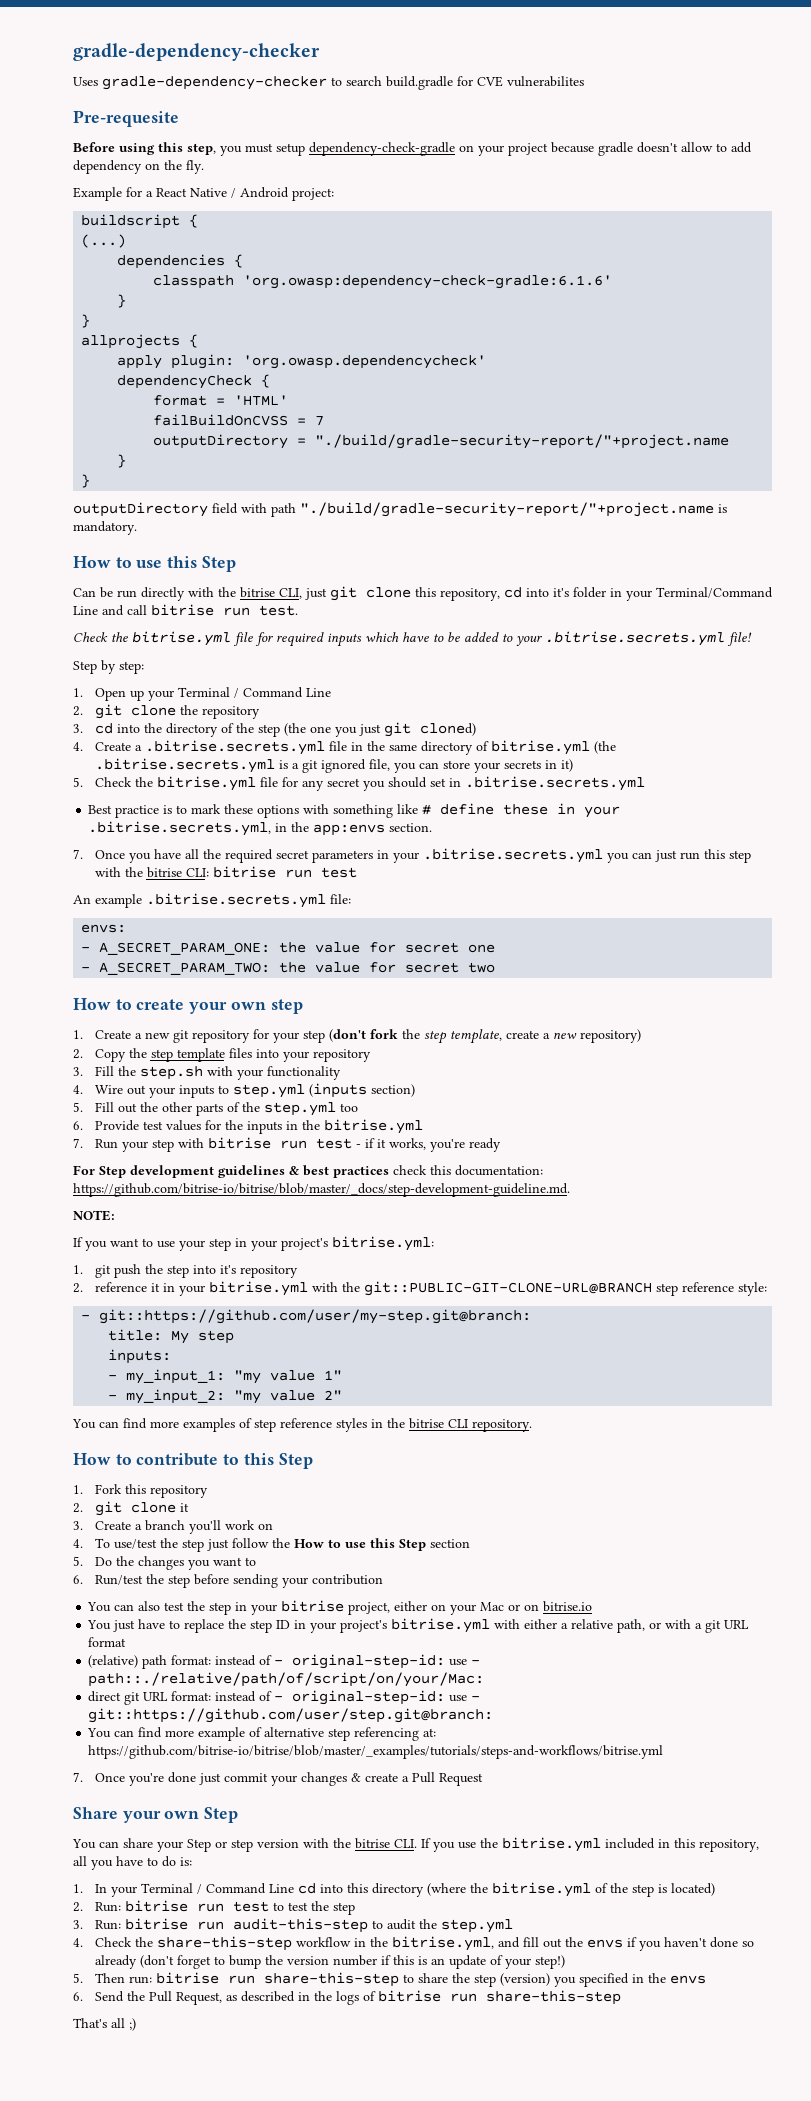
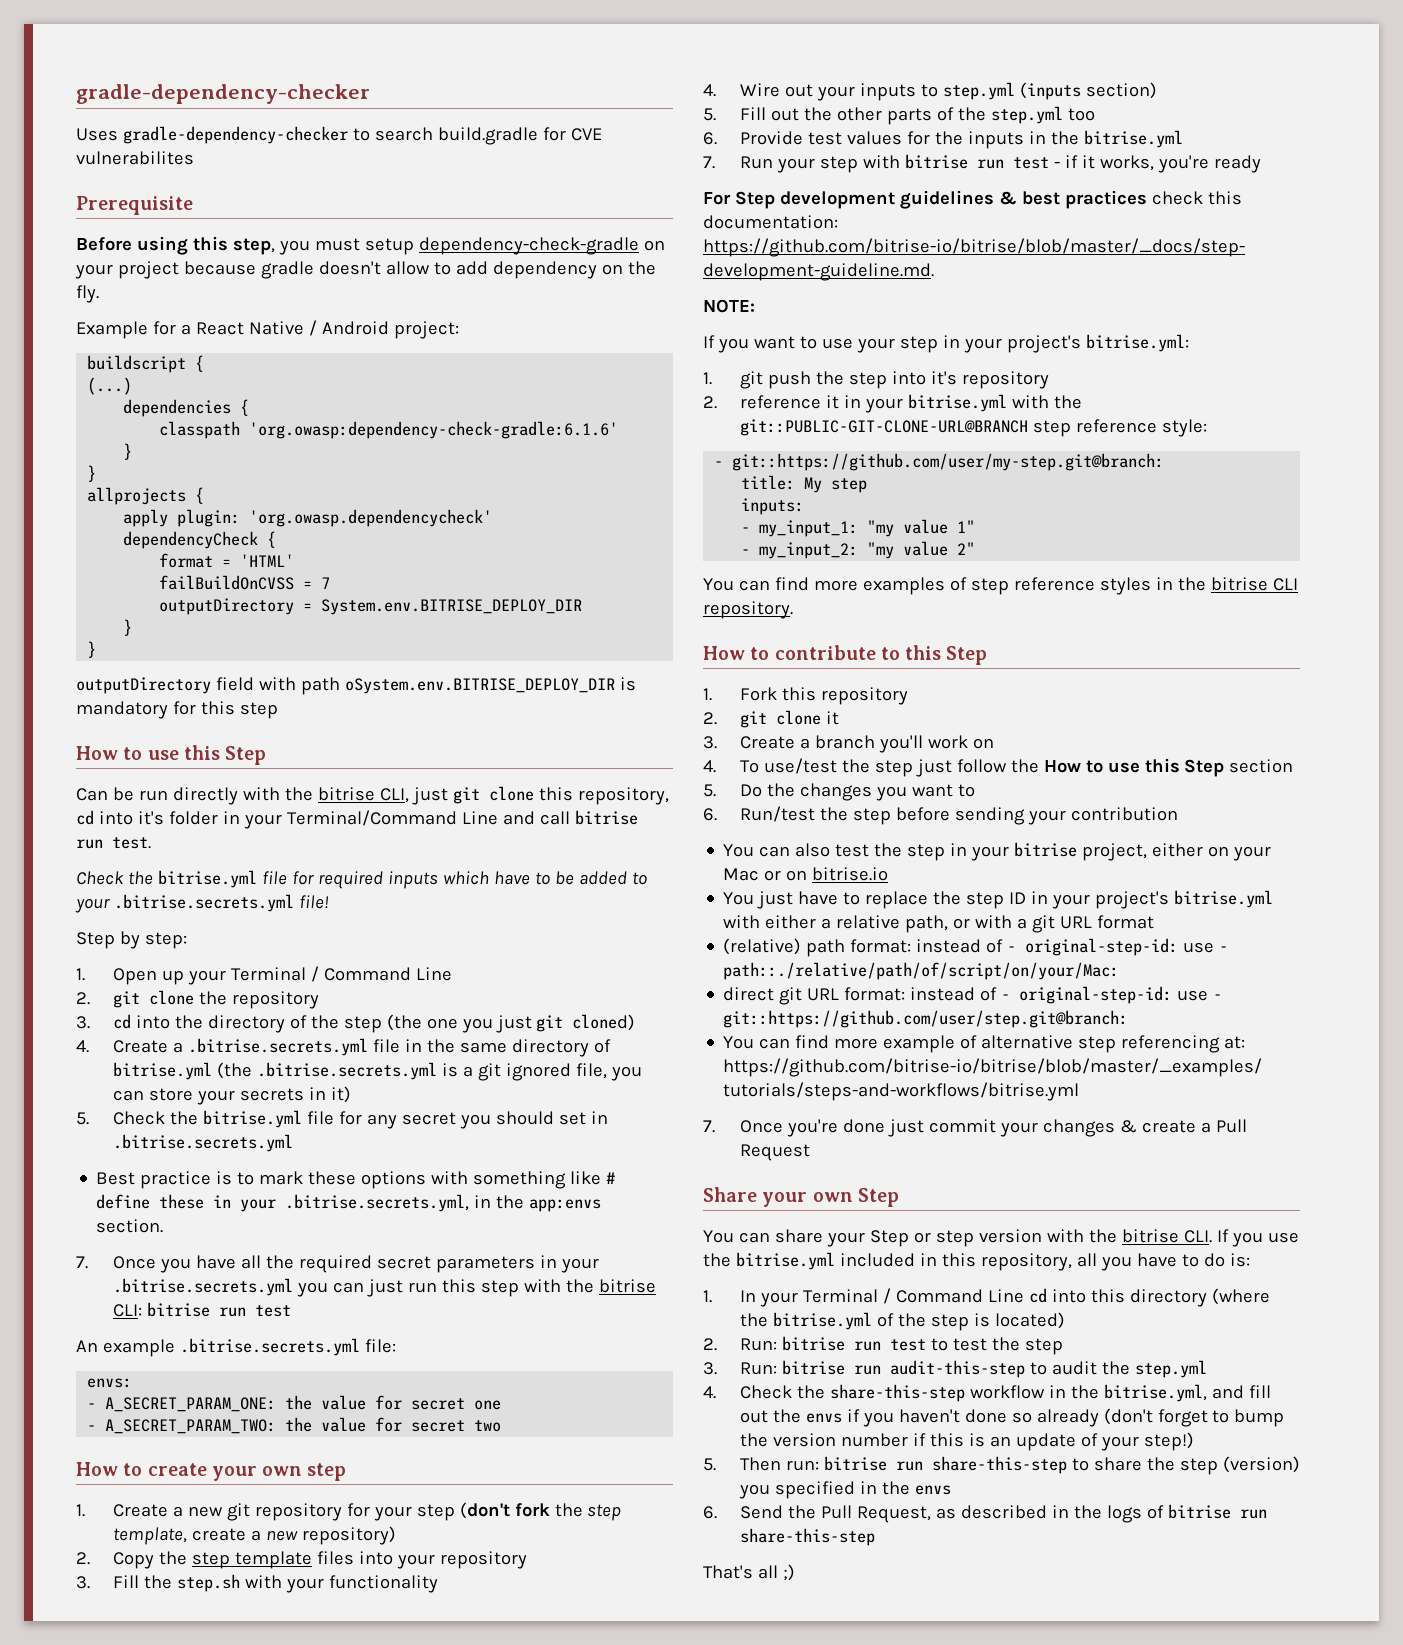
- Pre-requesite
+ Prerequisite
- outputDirectory = "./build/gradle-security-report/"+project.name
+ outputDirectory = System.env.BITRISE_DEPLOY_DIR
- outputDirectory field with path "./build/gradle-security-report/"+project.name is mandatory.
+ outputDirectory field with path oSystem.env.BITRISE_DEPLOY_DIR is mandatory for this step

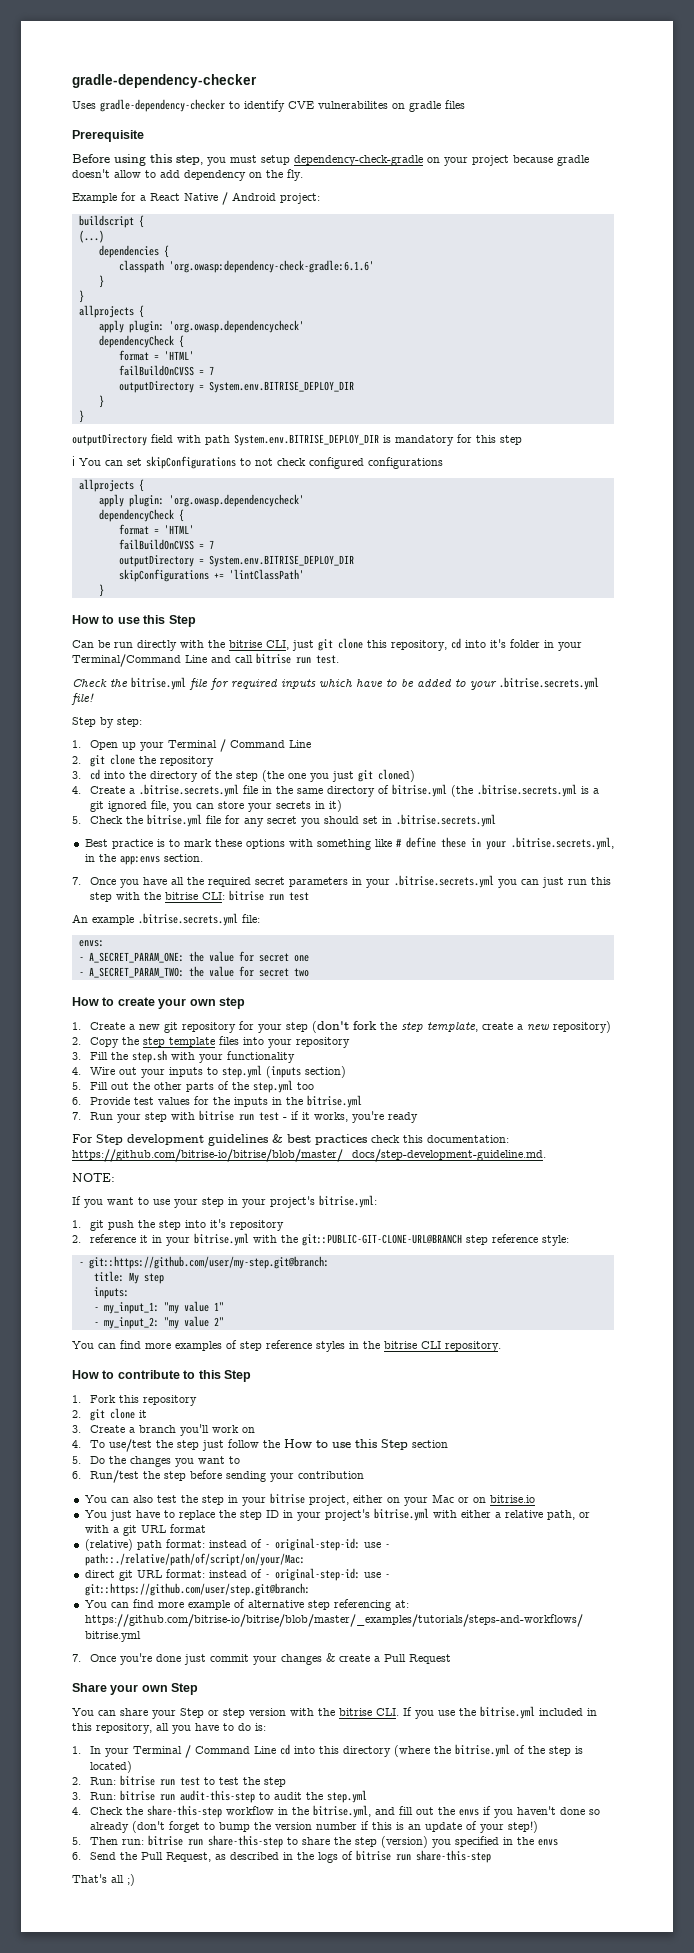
- Uses gradle-dependency-checker to search build.gradle for CVE vulnerabilites
+ Uses gradle-dependency-checker to identify CVE vulnerabilites on gradle files
- outputDirectory field with path oSystem.env.BITRISE_DEPLOY_DIR is mandatory for this step
+ outputDirectory field with path System.env.BITRISE_DEPLOY_DIR is mandatory for this step
+ ℹ You can set skipConfigurations to not check configured configurations
+ allprojects {
+ apply plugin: 'org.owasp.dependencycheck'
+ dependencyCheck {
+ format = 'HTML'
+ failBuildOnCVSS = 7
+ outputDirectory = System.env.BITRISE_DEPLOY_DIR
+ skipConfigurations += 'lintClassPath'
+ }

